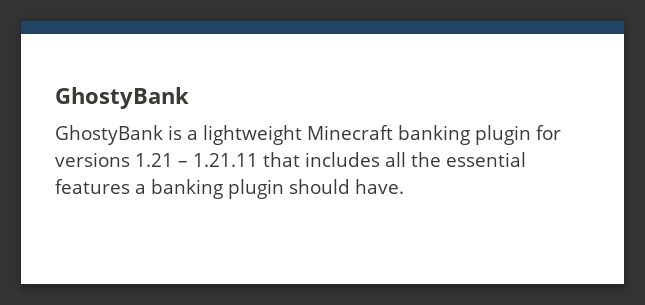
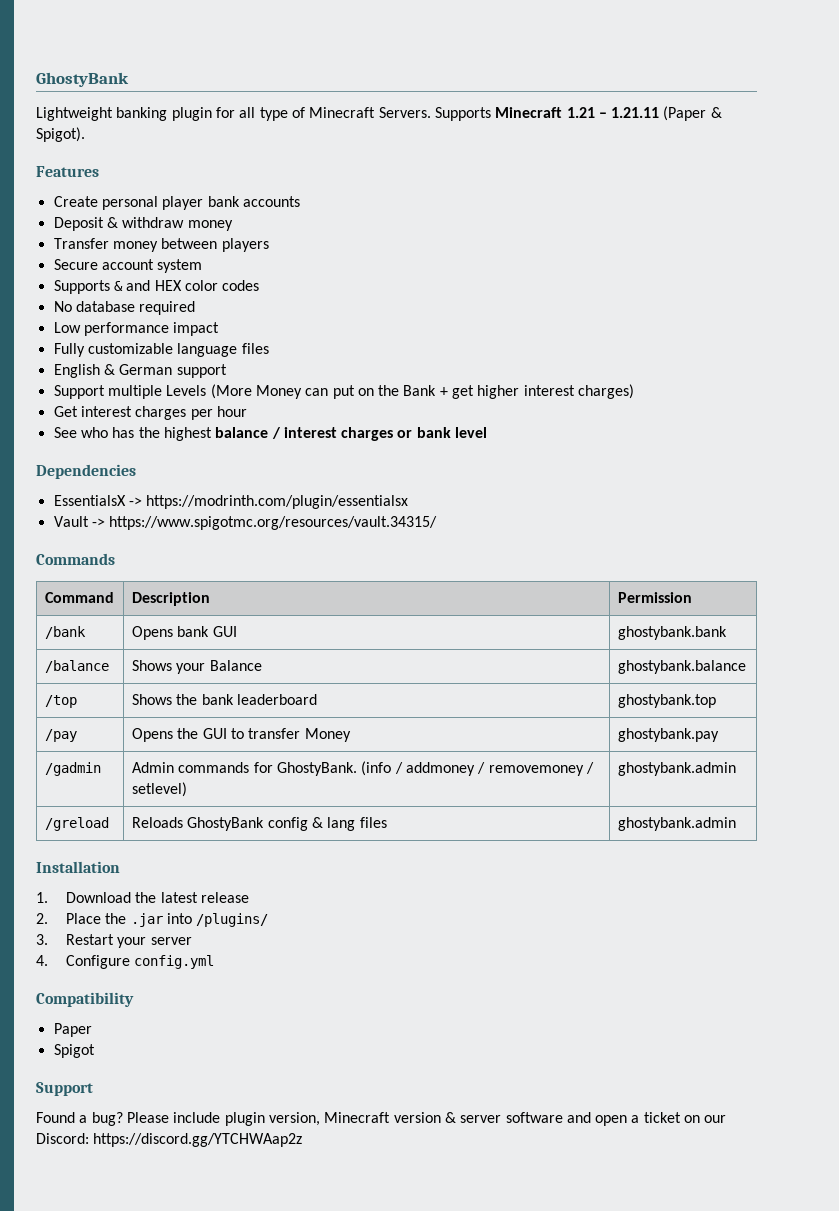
- GhostyBank is a lightweight Minecraft banking plugin for versions 1.21 – 1.21.11 that includes all the essential features a banking plugin should have.
+ Lightweight banking plugin for all type of Minecraft Servers. Supports Minecraft 1.21 – 1.21.11 (Paper & Spigot).
+ Features
+ Create personal player bank accounts
+ Deposit & withdraw money
+ Transfer money between players
+ Secure account system
+ Supports & and HEX color codes
+ No database required
+ Low performance impact
+ Fully customizable language files
+ English & German support
+ Support multiple Levels (More Money can put on the Bank + get higher interest charges)
+ Get interest charges per hour
+ See who has the highest balance / interest charges or bank level
+ Dependencies
+ EssentialsX -> https://modrinth.com/plugin/essentialsx
+ Vault -> https://www.spigotmc.org/resources/vault.34315/
+ Commands
+ Command | Description | Permission
+ /bank | Opens bank GUI | ghostybank.bank
+ /balance | Shows your Balance | ghostybank.balance
+ /top | Shows the bank leaderboard | ghostybank.top
+ /pay | Opens the GUI to transfer Money | ghostybank.pay
+ /gadmin | Admin commands for GhostyBank. (info / addmoney / removemoney / setlevel) | ghostybank.admin
+ /greload | Reloads GhostyBank config & lang files | ghostybank.admin
+ Installation
+ 1. Download the latest release
+ 2. Place the .jar into /plugins/
+ 3. Restart your server
+ 4. Configure config.yml
+ Compatibility
+ Paper
+ Spigot
+ Support
+ Found a bug? Please include plugin version, Minecraft version & server software and open a ticket on our Discord: https://discord.gg/YTCHWAap2z

